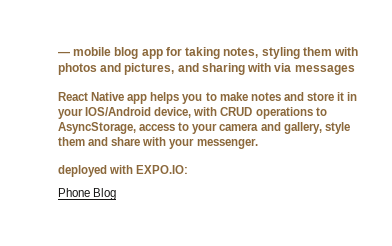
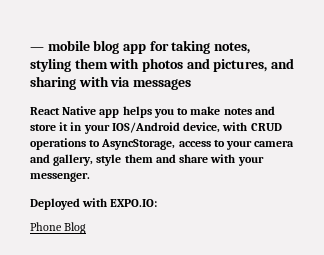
- deployed with EXPO.IO:
+ Deployed with EXPO.IO:

